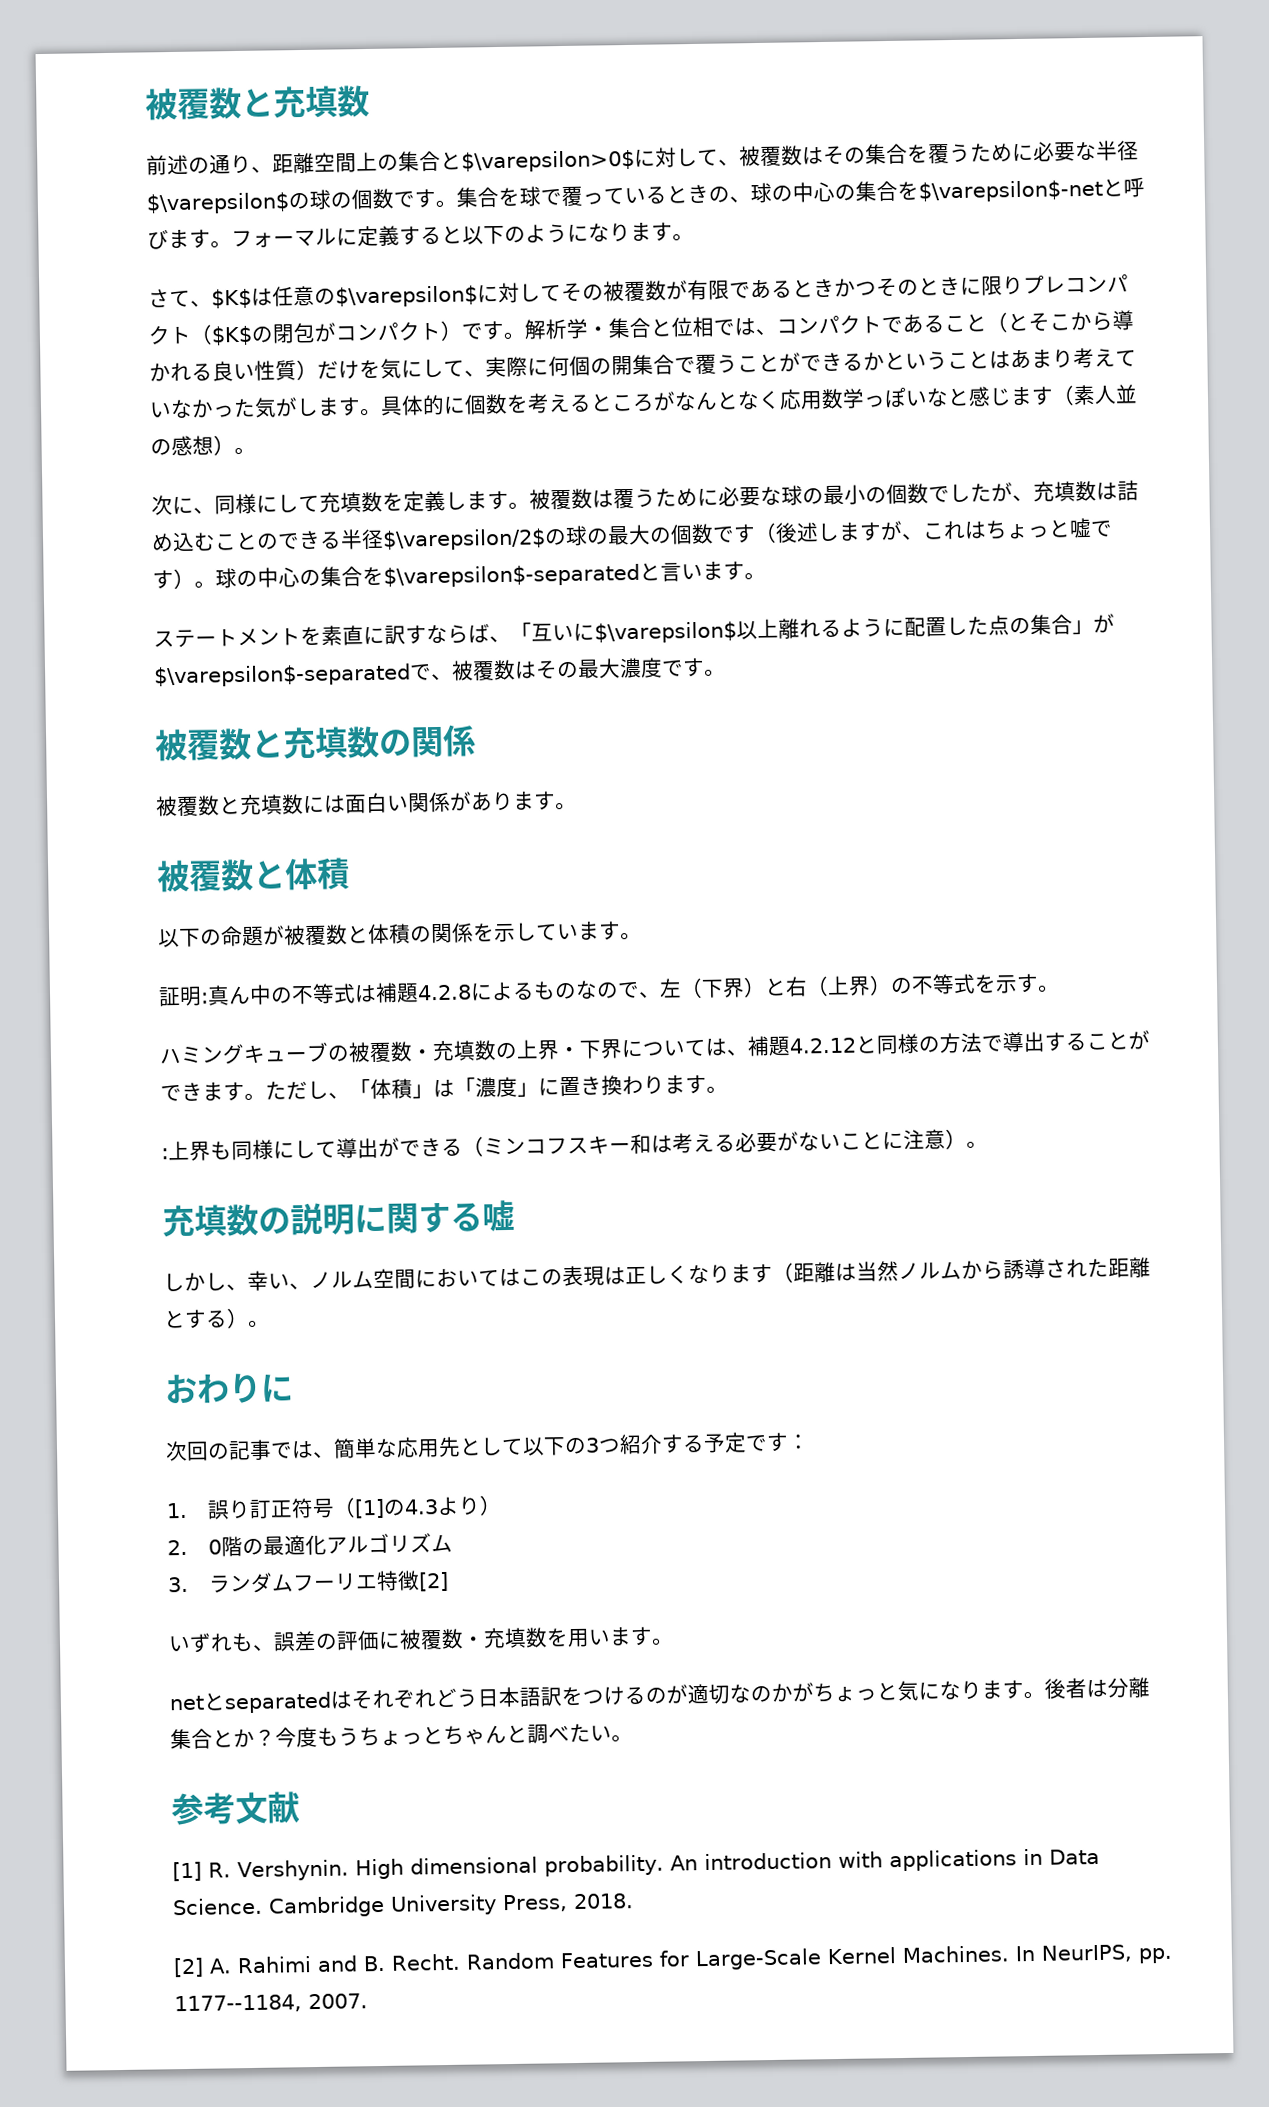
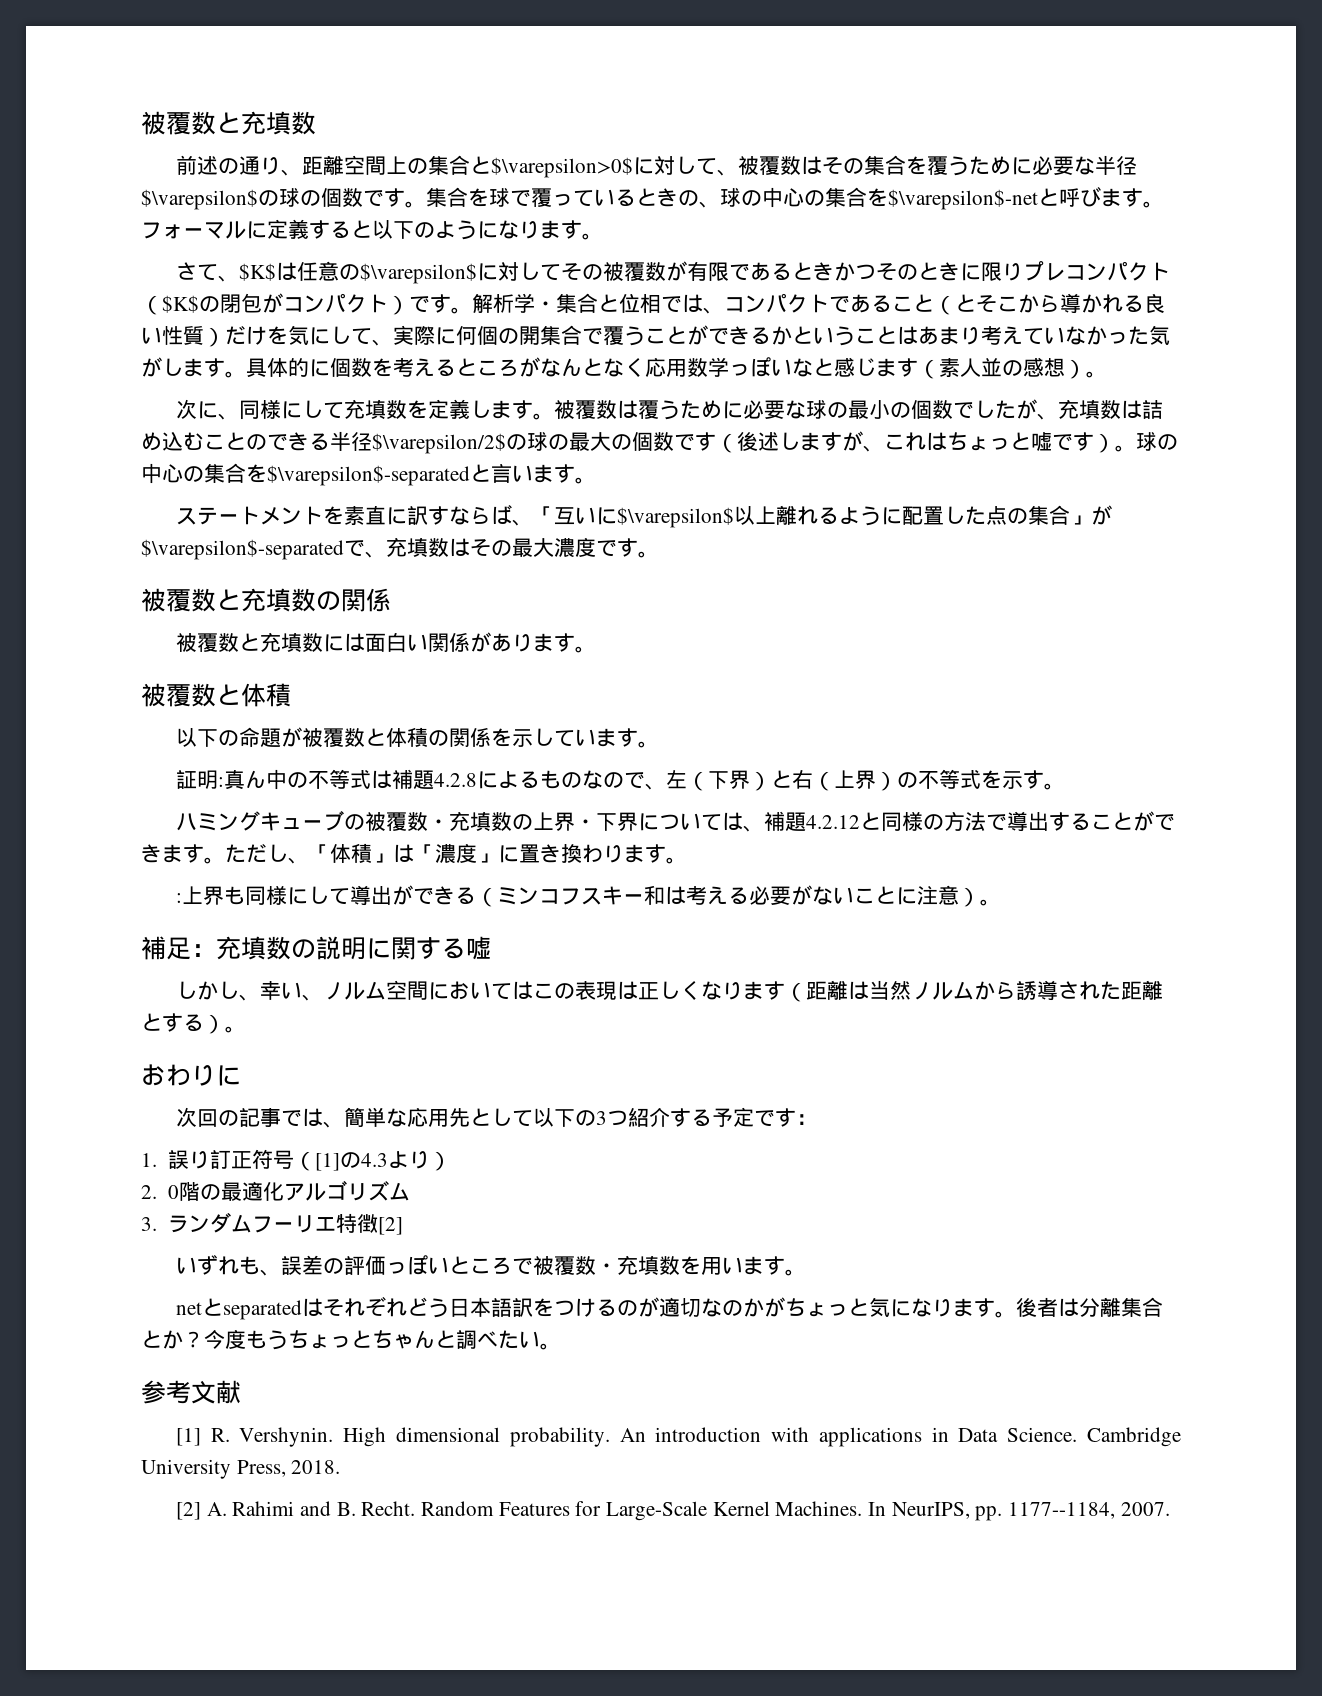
- ステートメントを素直に訳すならば、「互いに$\varepsilon$以上離れるように配置した点の集合」が$\varepsilon$-separatedで、被覆数はその最大濃度です。
+ ステートメントを素直に訳すならば、「互いに$\varepsilon$以上離れるように配置した点の集合」が$\varepsilon$-separatedで、充填数はその最大濃度です。
- 充填数の説明に関する嘘
+ 補足：充填数の説明に関する嘘
- いずれも、誤差の評価に被覆数・充填数を用います。
+ いずれも、誤差の評価っぽいところで被覆数・充填数を用います。

